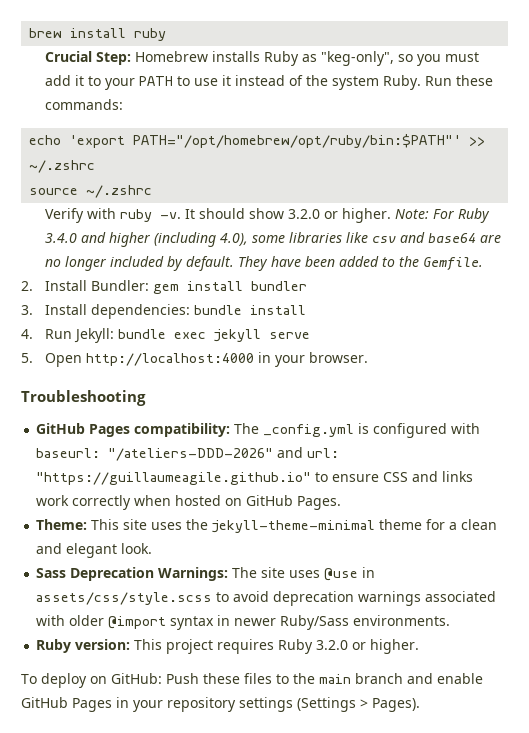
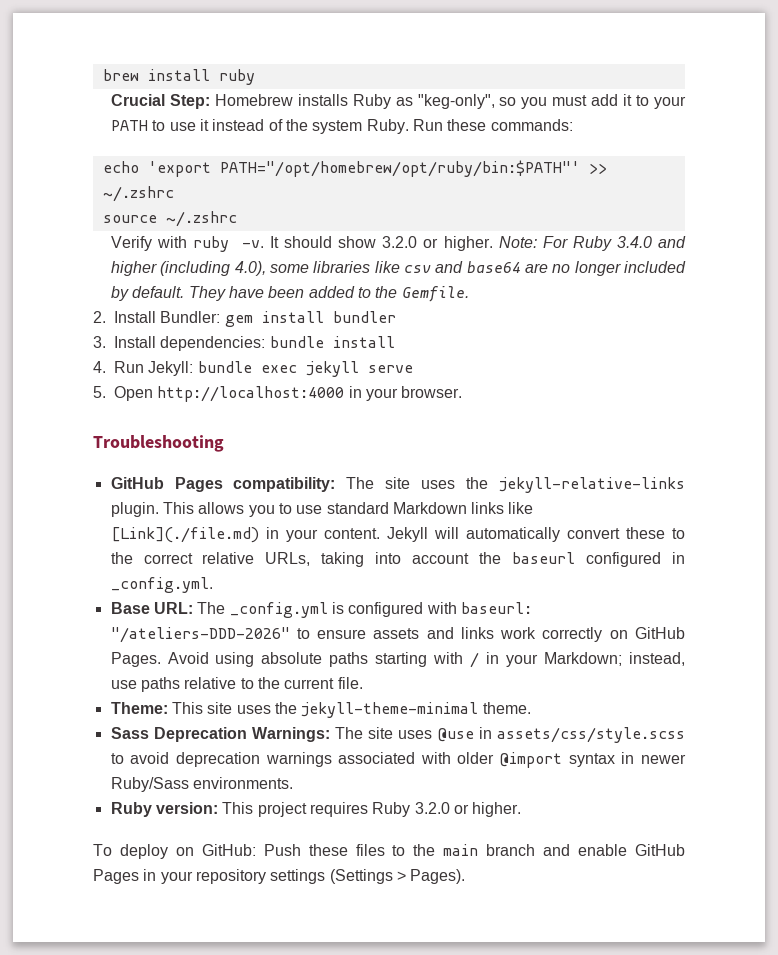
- GitHub Pages compatibility: The _config.yml is configured with baseurl: "/ateliers-DDD-2026" and url: "https://guillaumeagile.github.io" to ensure CSS and links work correctly when hosted on GitHub Pages.
+ GitHub Pages compatibility: The site uses the jekyll-relative-links plugin. This allows you to use standard Markdown links like [Link](./file.md) in your content. Jekyll will automatically convert these to the correct relative URLs, taking into account the baseurl configured in _config.yml.
+ Base URL: The _config.yml is configured with baseurl: "/ateliers-DDD-2026" to ensure assets and links work correctly on GitHub Pages. Avoid using absolute paths starting with / in your Markdown; instead, use paths relative to the current file.
- Theme: This site uses the jekyll-theme-minimal theme for a clean and elegant look.
+ Theme: This site uses the jekyll-theme-minimal theme.

